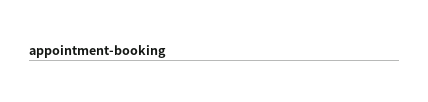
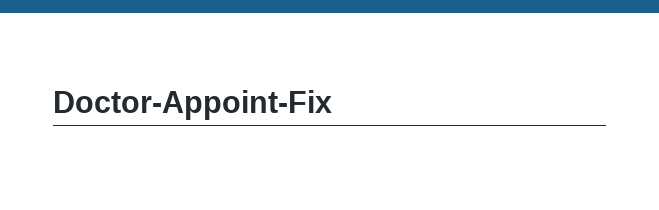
- appointment-booking
+ Doctor-Appoint-Fix

